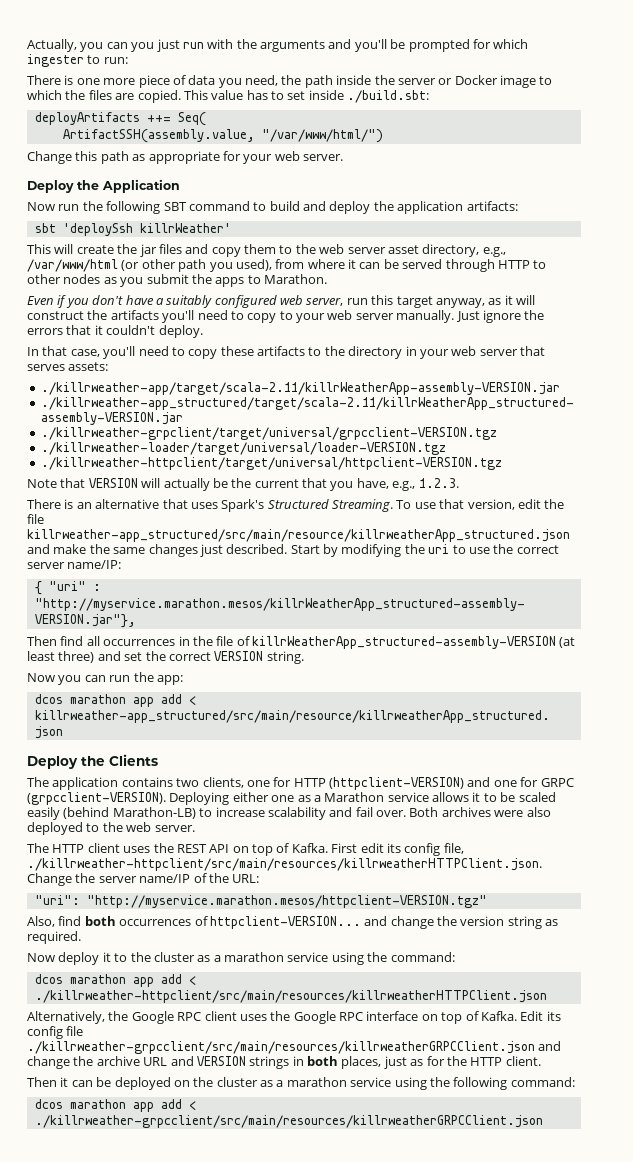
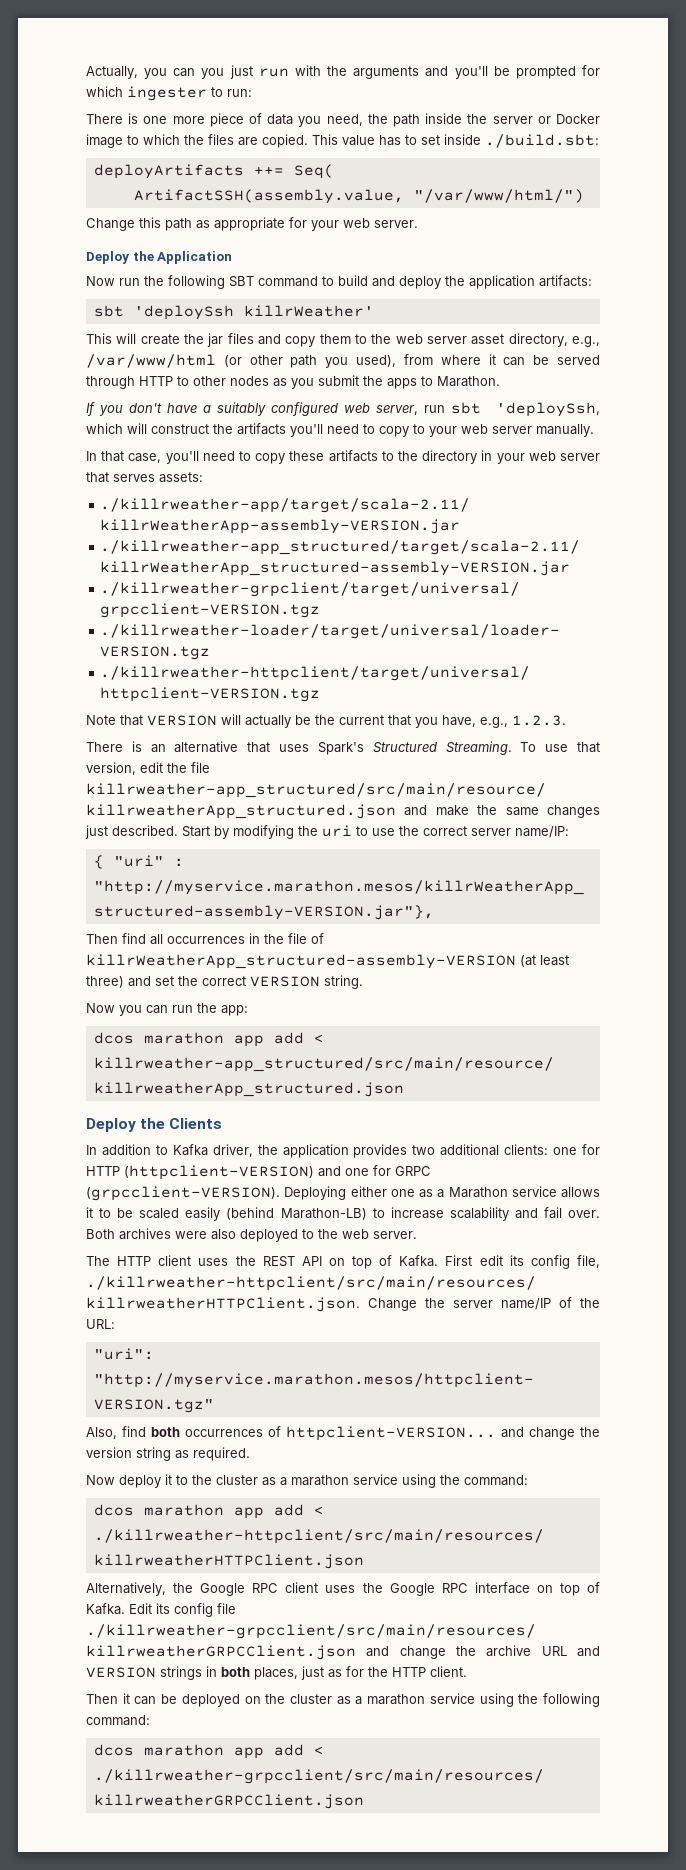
- Even if you don't have a suitably configured web server, run this target anyway, as it will construct the artifacts you'll need to copy to your web server manually. Just ignore the errors that it couldn't deploy.
+ If you don't have a suitably configured web server, run sbt 'deploySsh, which will construct the artifacts you'll need to copy to your web server manually.
- The application contains two clients, one for HTTP (httpclient-VERSION) and one for GRPC (grpcclient-VERSION).
+ In addition to Kafka driver, the application provides two additional clients: one for HTTP (httpclient-VERSION) and one for GRPC (grpcclient-VERSION).

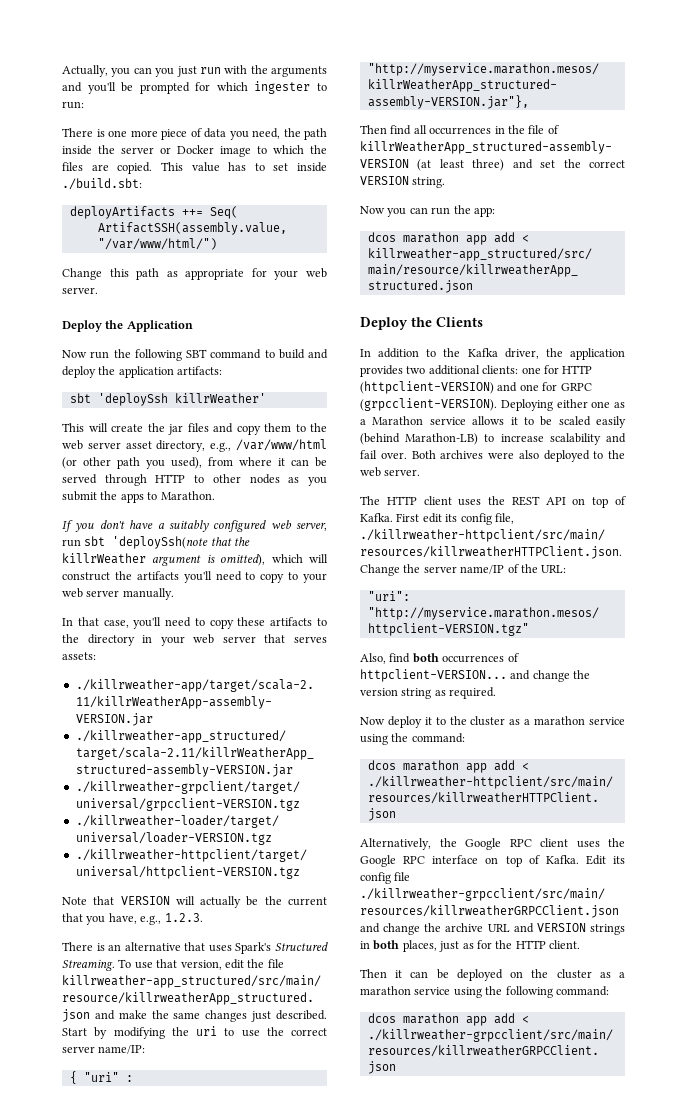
- If you don't have a suitably configured web server, run sbt 'deploySsh, which will construct the artifacts you'll need to copy to your web server manually.
+ If you don't have a suitably configured web server, run sbt 'deploySsh(note that the killrWeather argument is omitted), which will construct the artifacts you'll need to copy to your web server manually.
- In addition to Kafka driver, the application provides two additional clients: one for HTTP (httpclient-VERSION) and one for GRPC (grpcclient-VERSION).
+ In addition to the Kafka driver, the application provides two additional clients: one for HTTP (httpclient-VERSION) and one for GRPC (grpcclient-VERSION).

